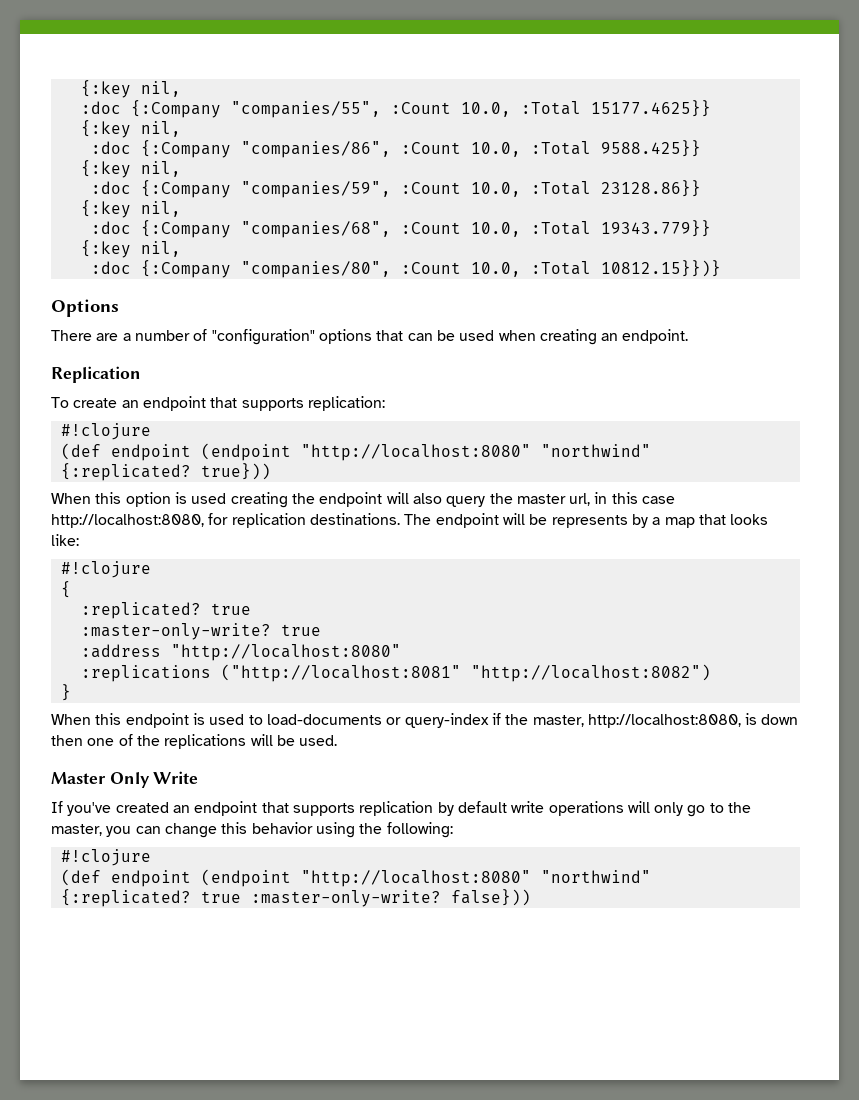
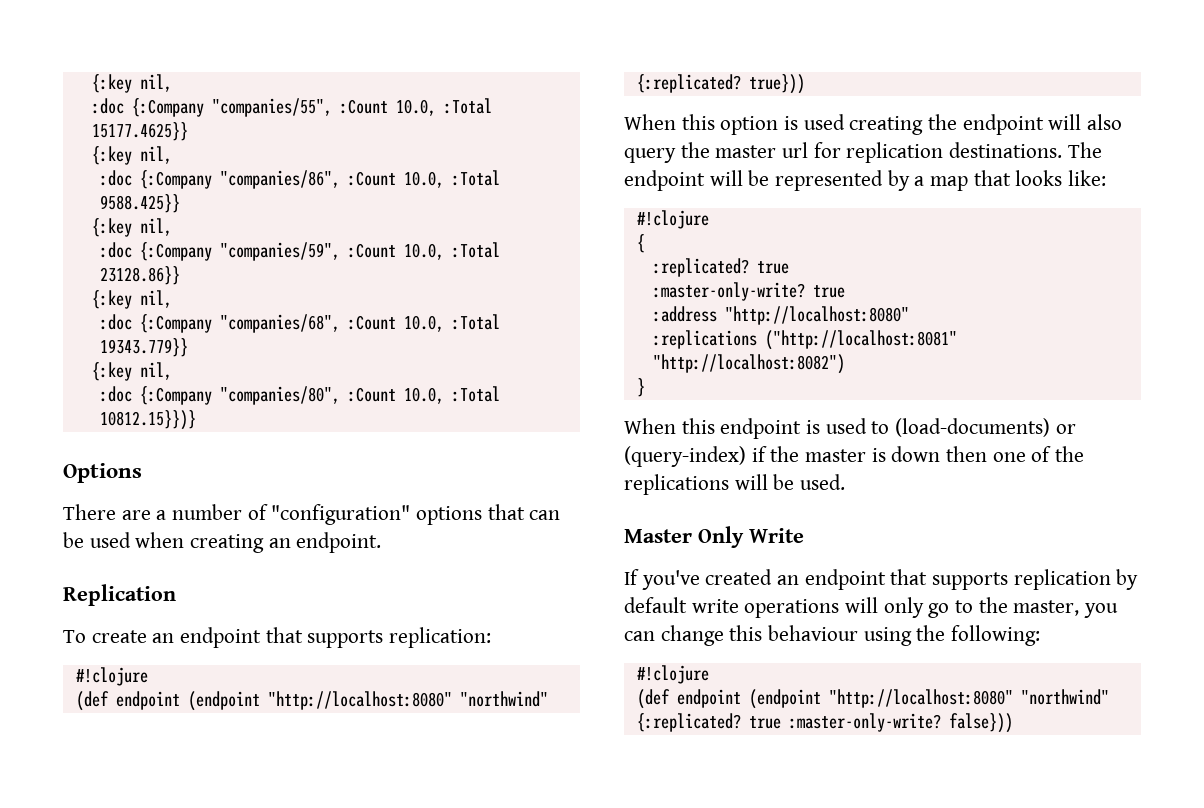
- When this option is used creating the endpoint will also query the master url, in this case http://localhost:8080, for replication destinations.
+ When this option is used creating the endpoint will also query the master url for replication destinations.
- The endpoint will be represents by a map that looks like:
+ The endpoint will be represented by a map that looks like:
- When this endpoint is used to load-documents or query-index if the master, http://localhost:8080, is down then one of the replications will be used.
+ When this endpoint is used to (load-documents) or (query-index) if the master is down then one of the replications will be used.
- If you've created an endpoint that supports replication by default write operations will only go to the master, you can change this behavior using the following:
+ If you've created an endpoint that supports replication by default write operations will only go to the master, you can change this behaviour using the following:

